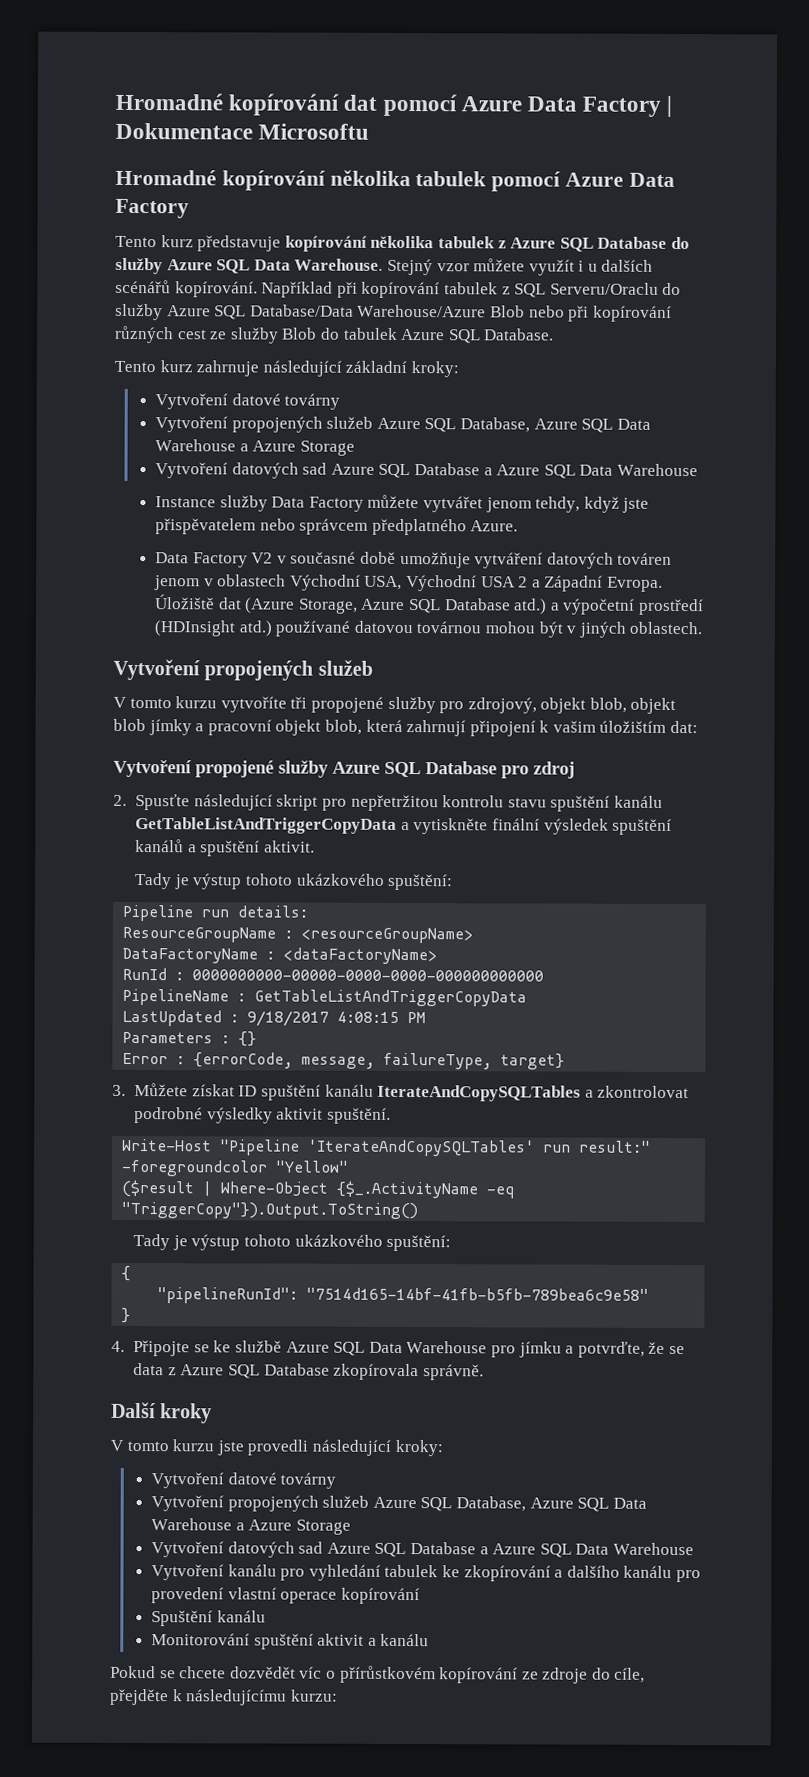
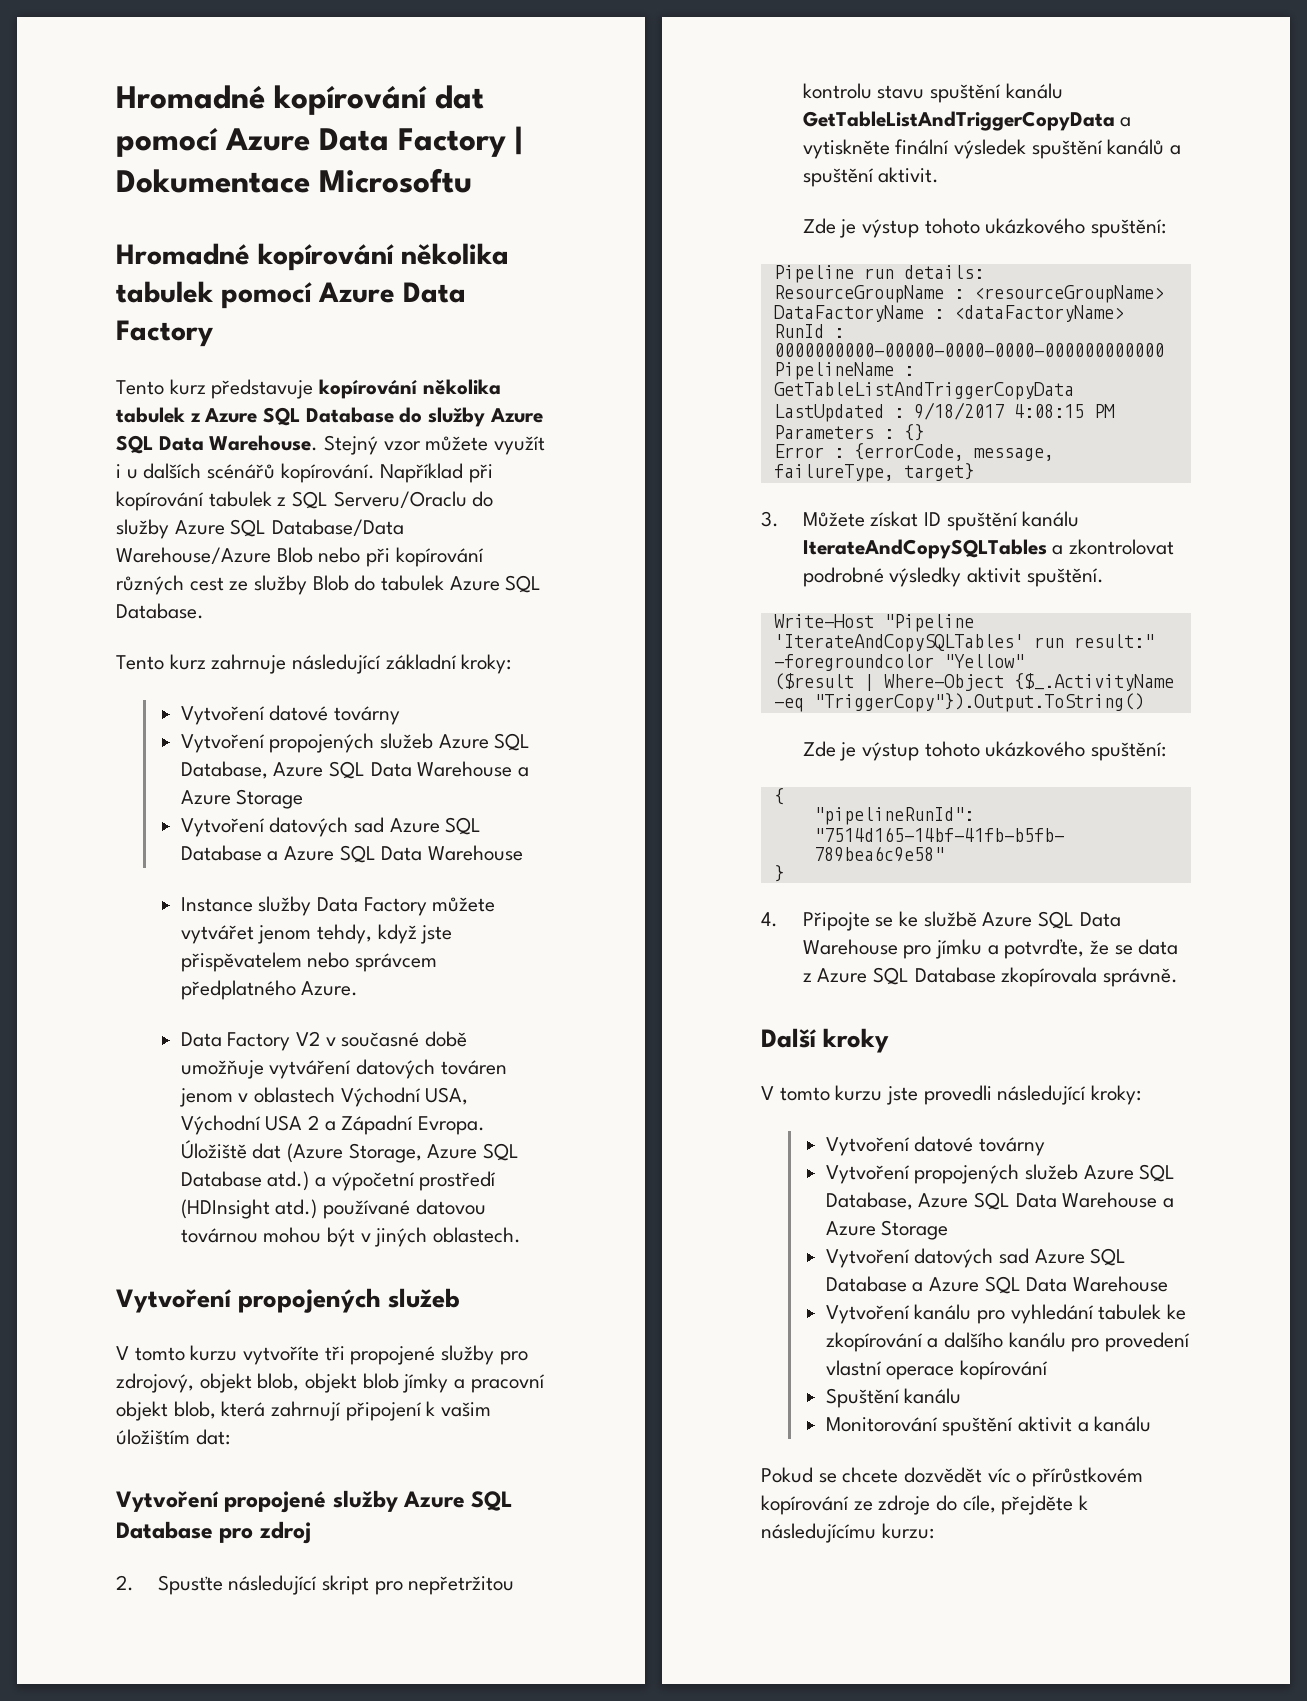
  2. Spusťte následující skript pro nepřetržitou kontrolu stavu spuštění kanálu GetTableListAndTriggerCopyData a vytiskněte finální výsledek spuštění kanálů a spuštění aktivit.
- Tady je výstup tohoto ukázkového spuštění:
+ Zde je výstup tohoto ukázkového spuštění:
  ($result | Where-Object {$_.ActivityName -eq "TriggerCopy"}).Output.ToString()
- Tady je výstup tohoto ukázkového spuštění:
+ Zde je výstup tohoto ukázkového spuštění:

